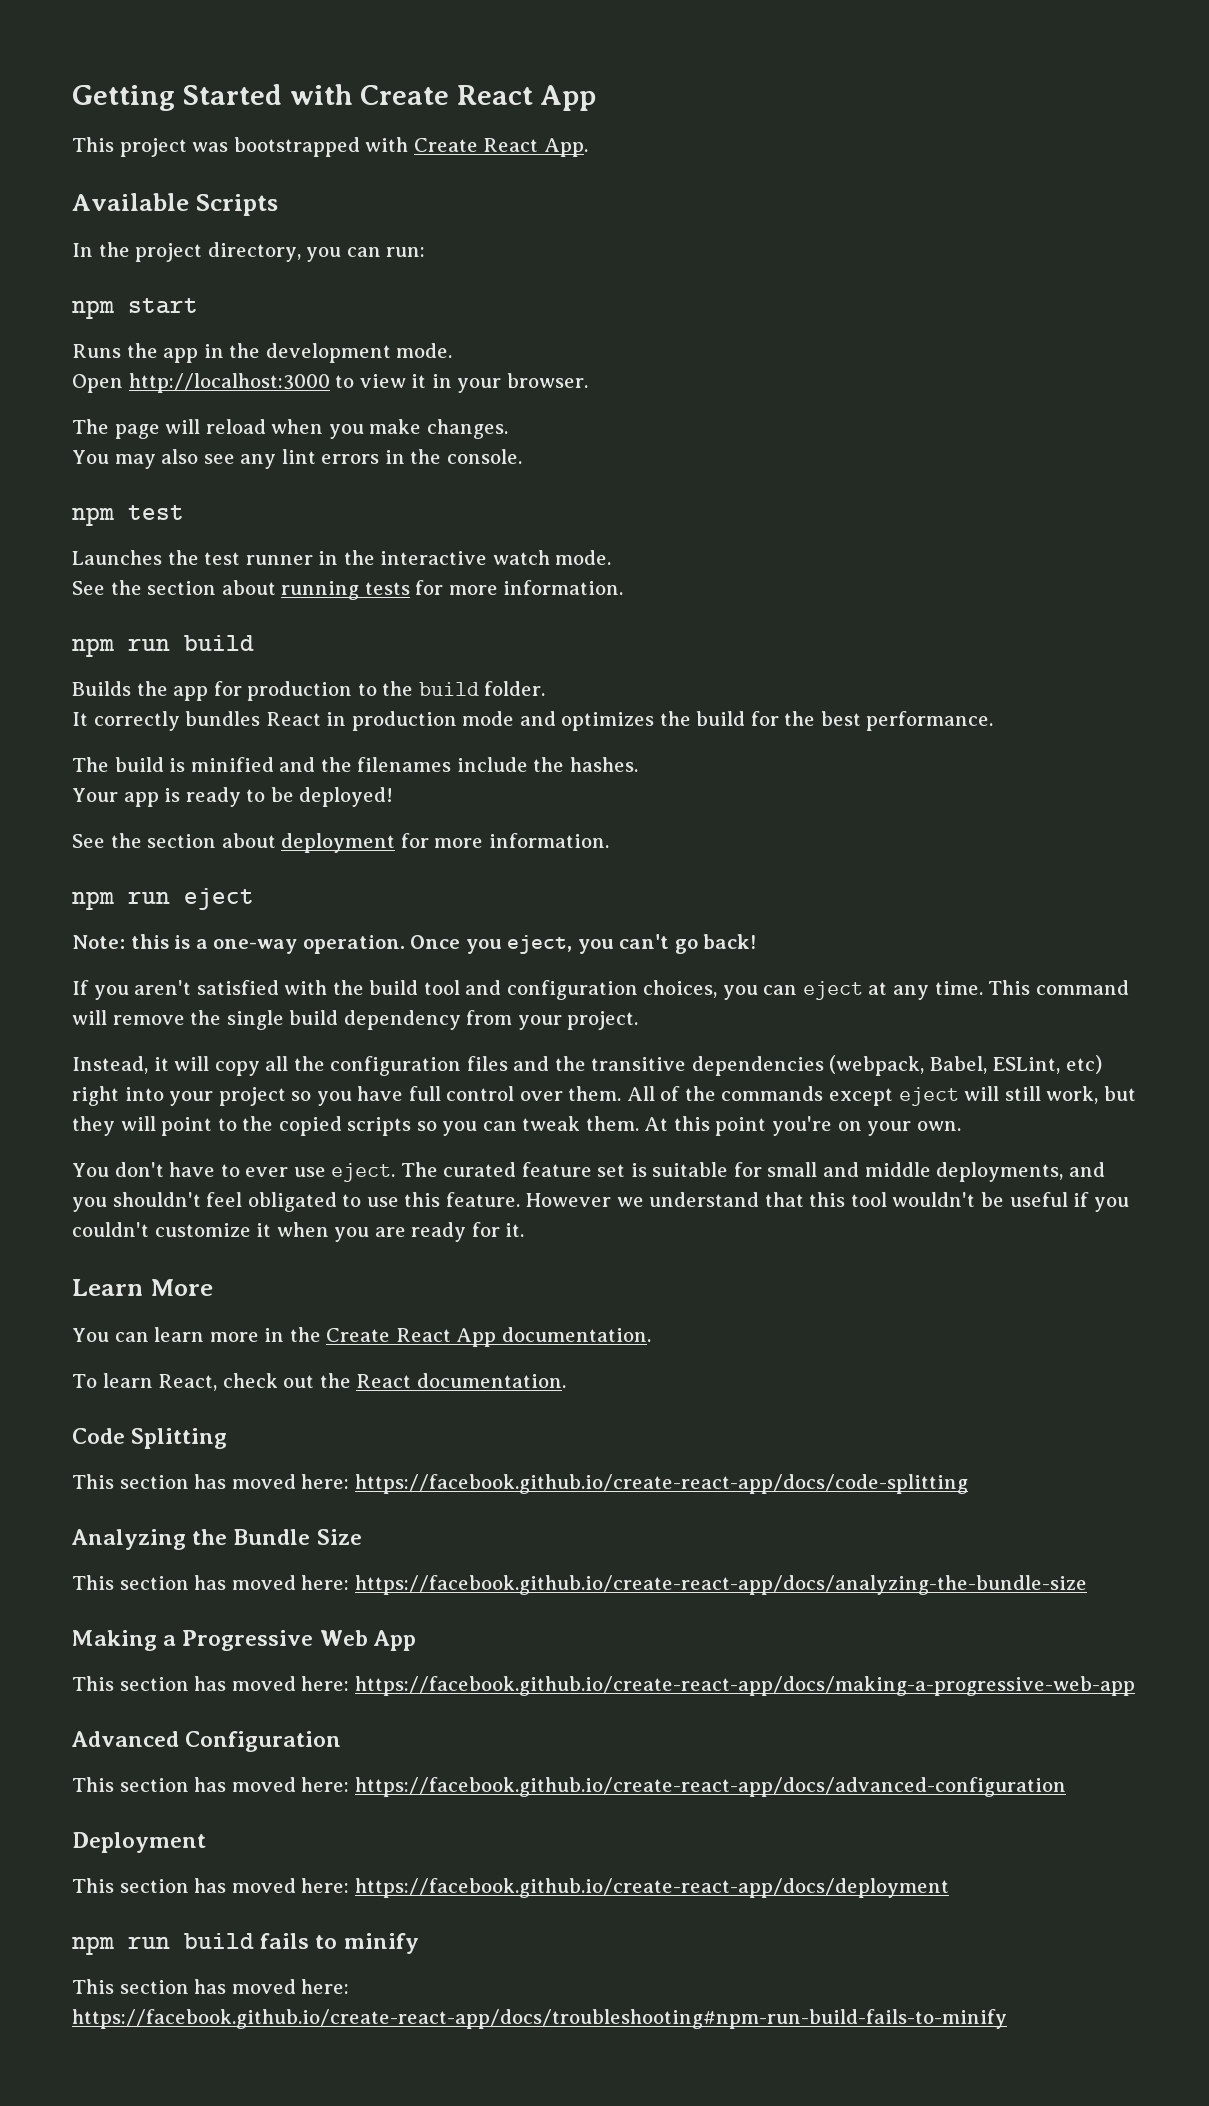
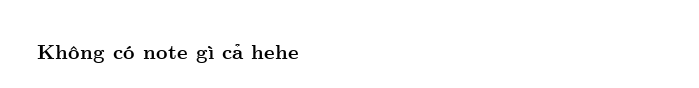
- Getting Started with Create React App
- This project was bootstrapped with Create React App.
- Available Scripts
- In the project directory, you can run:
- npm start
- Runs the app in the development mode.
- Open http://localhost:3000 to view it in your browser.
- The page will reload when you make changes.
- You may also see any lint errors in the console.
- npm test
- Launches the test runner in the interactive watch mode.
- See the section about running tests for more information.
- npm run build
- Builds the app for production to the build folder.
- It correctly bundles React in production mode and optimizes the build for the best performance.
- The build is minified and the filenames include the hashes.
- Your app is ready to be deployed!
- See the section about deployment for more information.
- npm run eject
- Note: this is a one-way operation. Once you eject, you can't go back!
- If you aren't satisfied with the build tool and configuration choices, you can eject at any time. This command will remove the single build dependency from your project.
- Instead, it will copy all the configuration files and the transitive dependencies (webpack, Babel, ESLint, etc) right into your project so you have full control over them. All of the commands except eject will still work, but they will point to the copied scripts so you can tweak them. At this point you're on your own.
- You don't have to ever use eject. The curated feature set is suitable for small and middle deployments, and you shouldn't feel obligated to use this feature. However we understand that this tool wouldn't be useful if you couldn't customize it when you are ready for it.
- Learn More
- You can learn more in the Create React App documentation.
- To learn React, check out the React documentation.
- Code Splitting
- This section has moved here: https://facebook.github.io/create-react-app/docs/code-splitting
- Analyzing the Bundle Size
- This section has moved here: https://facebook.github.io/create-react-app/docs/analyzing-the-bundle-size
- Making a Progressive Web App
- This section has moved here: https://facebook.github.io/create-react-app/docs/making-a-progressive-web-app
- Advanced Configuration
- This section has moved here: https://facebook.github.io/create-react-app/docs/advanced-configuration
- Deployment
- This section has moved here: https://facebook.github.io/create-react-app/docs/deployment
- npm run build fails to minify
- This section has moved here: https://facebook.github.io/create-react-app/docs/troubleshooting#npm-run-build-fails-to-minify
+ Không có note gì cả hehe

